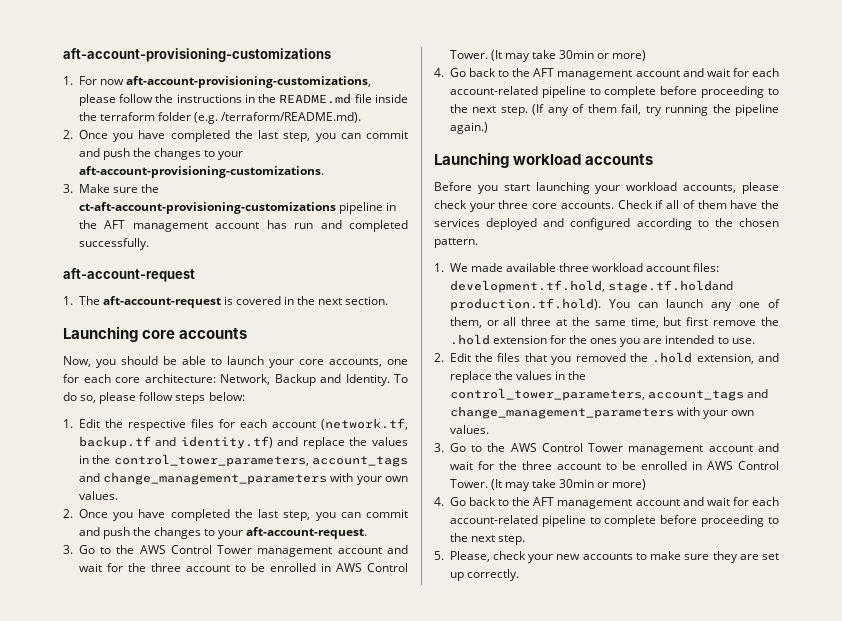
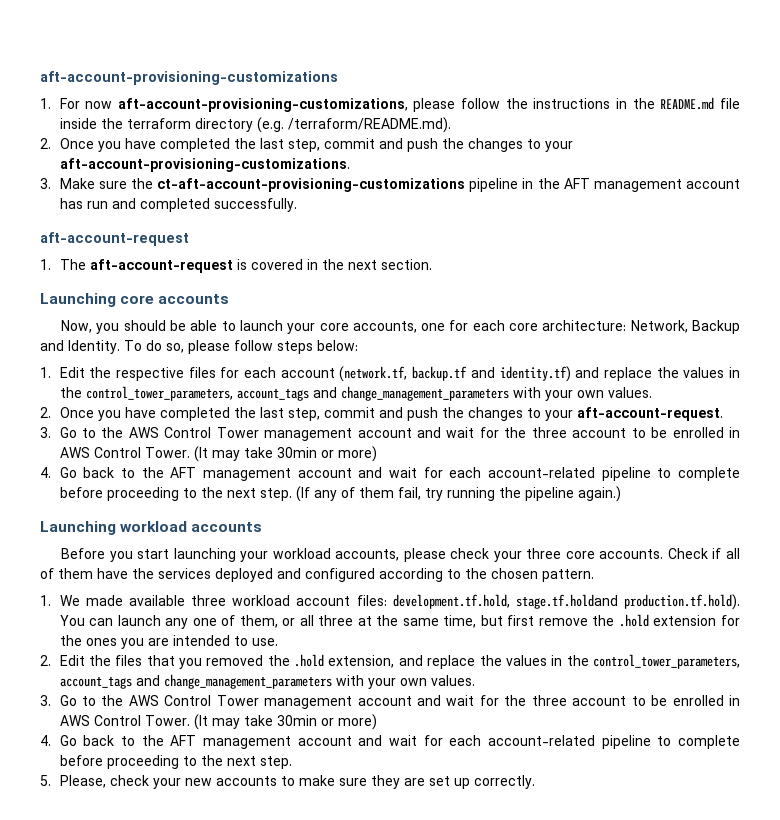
- 1. For now aft-account-provisioning-customizations, please follow the instructions in the README.md file inside the terraform folder (e.g. /terraform/README.md).
+ 1. For now aft-account-provisioning-customizations, please follow the instructions in the README.md file inside the terraform directory (e.g. /terraform/README.md).
- 2. Once you have completed the last step, you can commit and push the changes to your aft-account-provisioning-customizations.
+ 2. Once you have completed the last step, commit and push the changes to your aft-account-provisioning-customizations.
- 2. Once you have completed the last step, you can commit and push the changes to your aft-account-request.
+ 2. Once you have completed the last step, commit and push the changes to your aft-account-request.

